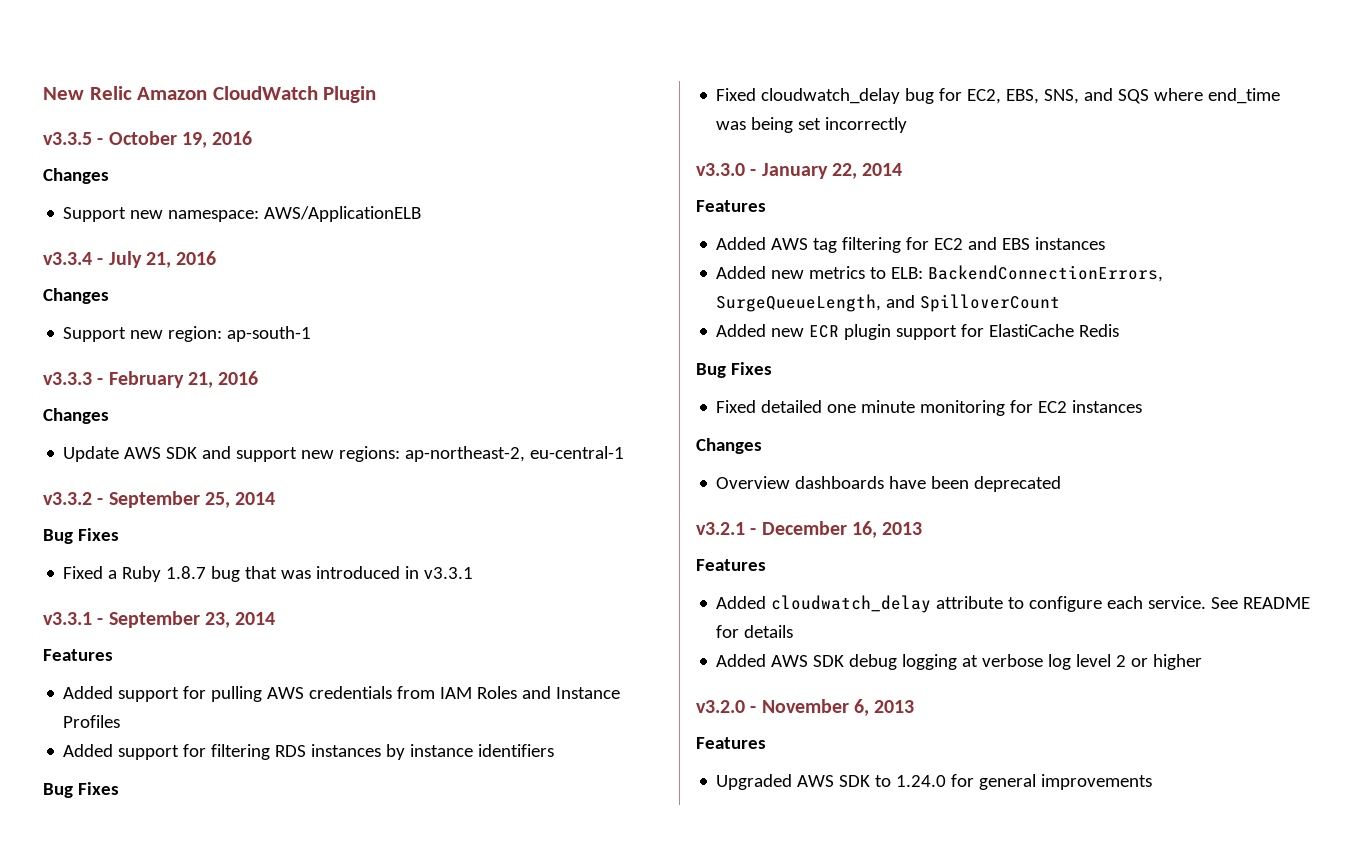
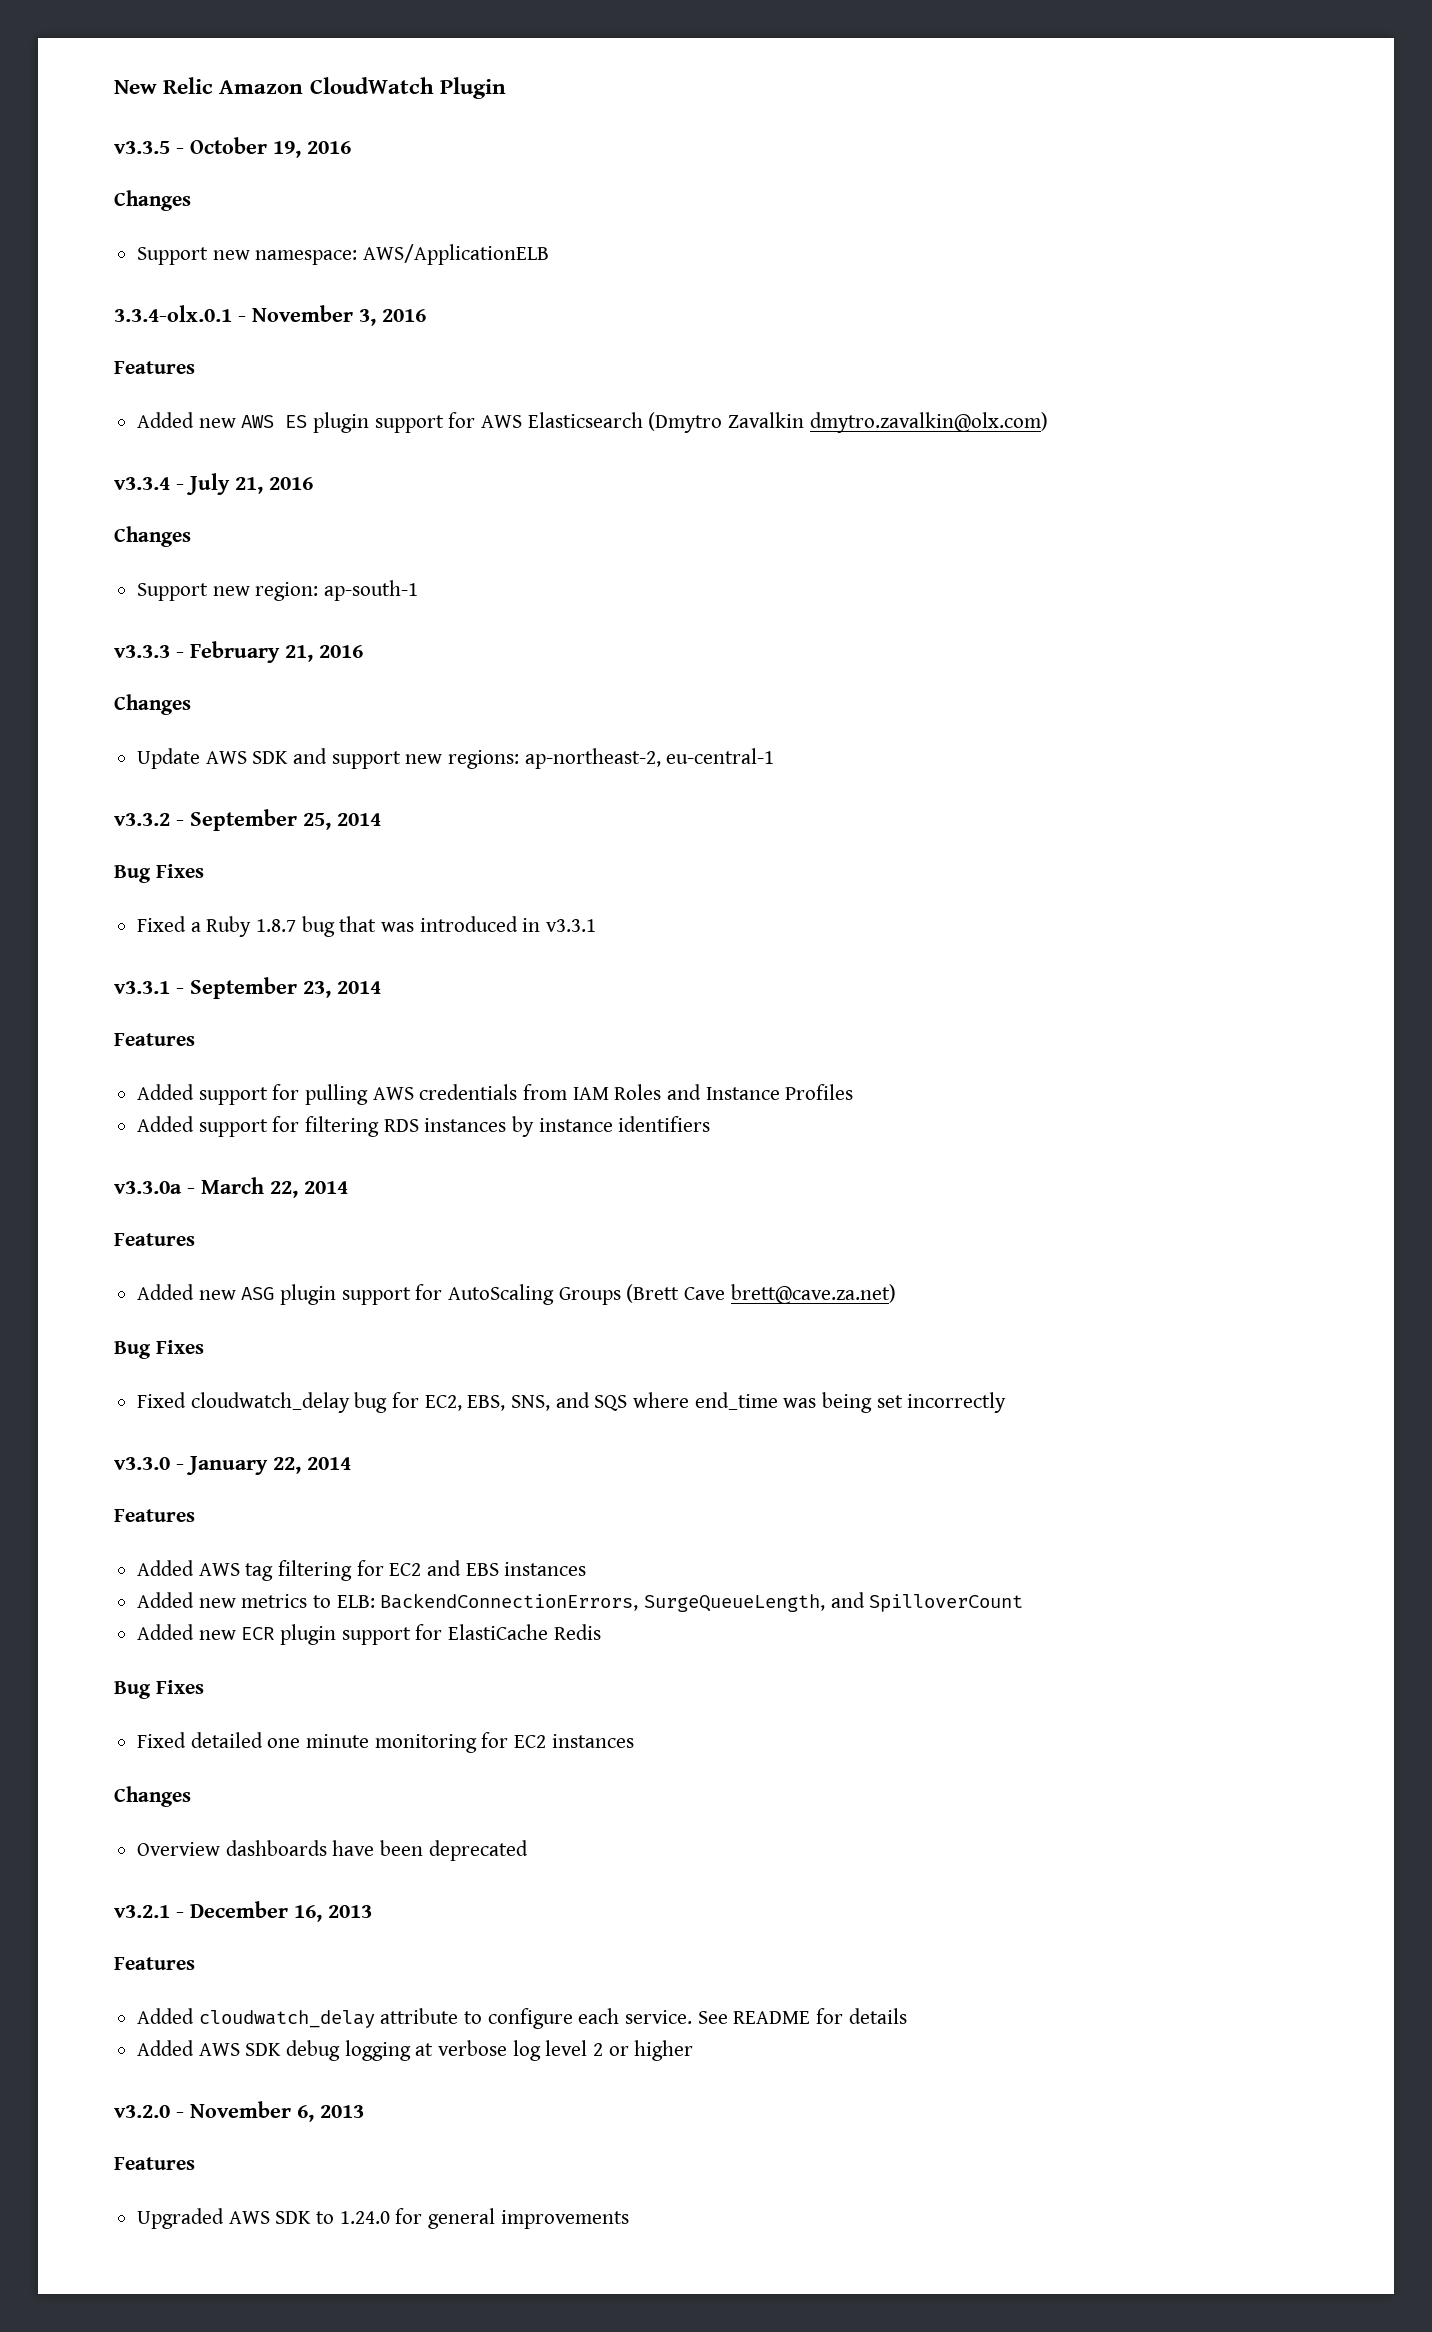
+ 3.3.4-olx.0.1 - November 3, 2016
+ Features
+ Added new AWS ES plugin support for AWS Elasticsearch (Dmytro Zavalkin dmytro.zavalkin@olx.com)
+ v3.3.0a - March 22, 2014
+ Features
+ Added new ASG plugin support for AutoScaling Groups (Brett Cave brett@cave.za.net)

